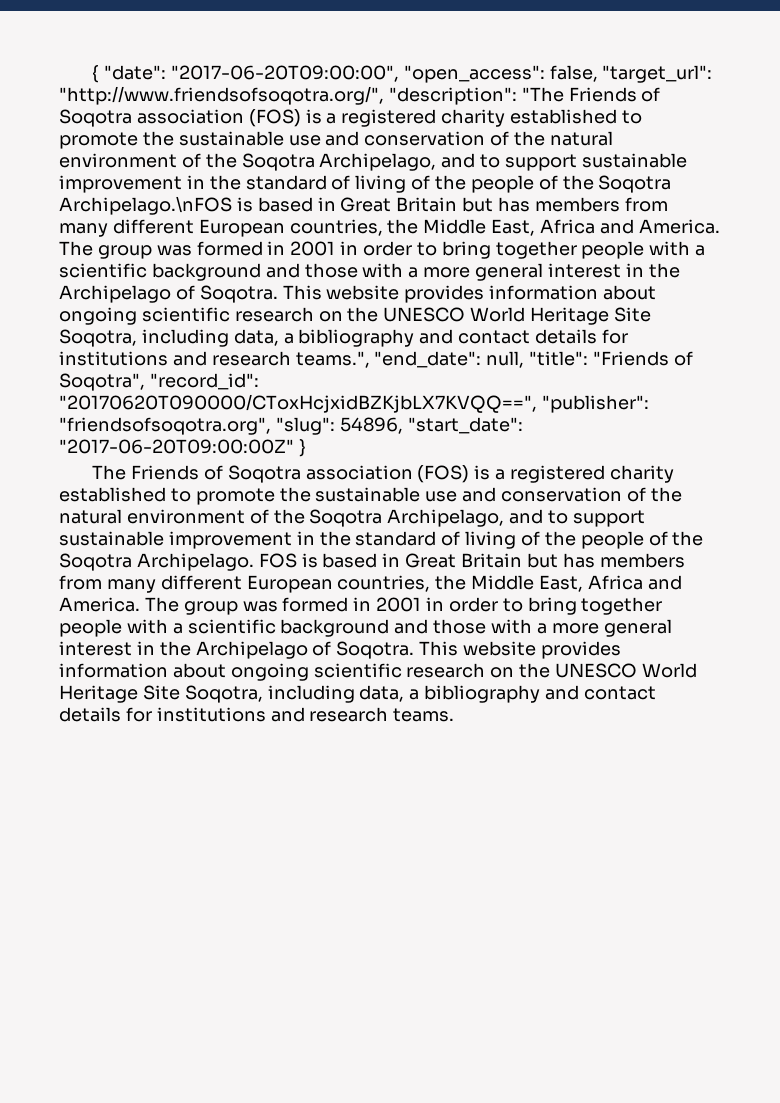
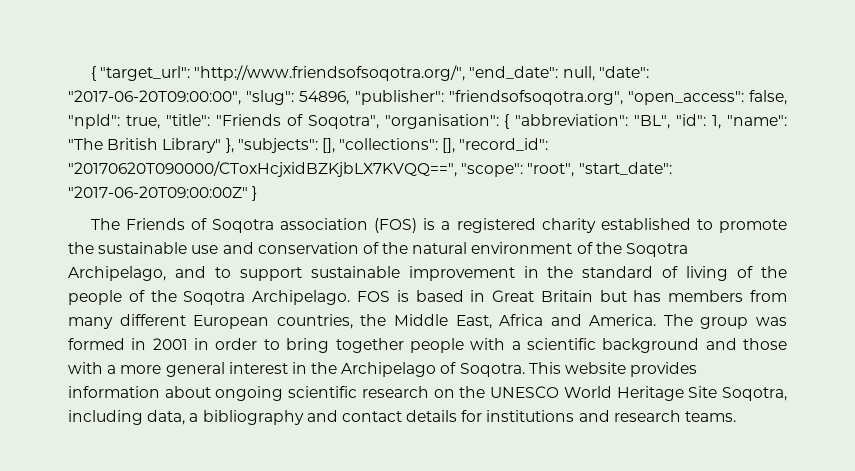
- { "date": "2017-06-20T09:00:00", "open_access": false, "target_url": "http://www.friendsofsoqotra.org/", "description": "The Friends of Soqotra association (FOS) is a registered charity established to promote the sustainable use and conservation of the natural environment of the Soqotra Archipelago, and to support sustainable improvement in the standard of living of the people of the Soqotra Archipelago.\nFOS is based in Great Britain but has members from many different European countries, the Middle East, Africa and America. The group was formed in 2001 in order to bring together people with a scientific background and those with a more general interest in the Archipelago of Soqotra. This website provides information about ongoing scientific research on the UNESCO World Heritage Site Soqotra, including data, a bibliography and contact details for institutions and research teams.", "end_date": null, "title": "Friends of Soqotra", "record_id": "20170620T090000/CToxHcjxidBZKjbLX7KVQQ==", "publisher": "friendsofsoqotra.org", "slug": 54896, "start_date": "2017-06-20T09:00:00Z" }
+ { "target_url": "http://www.friendsofsoqotra.org/", "end_date": null, "date": "2017-06-20T09:00:00", "slug": 54896, "publisher": "friendsofsoqotra.org", "open_access": false, "npld": true, "title": "Friends of Soqotra", "organisation": { "abbreviation": "BL", "id": 1, "name": "The British Library" }, "subjects": [], "collections": [], "record_id": "20170620T090000/CToxHcjxidBZKjbLX7KVQQ==", "scope": "root", "start_date": "2017-06-20T09:00:00Z" }

